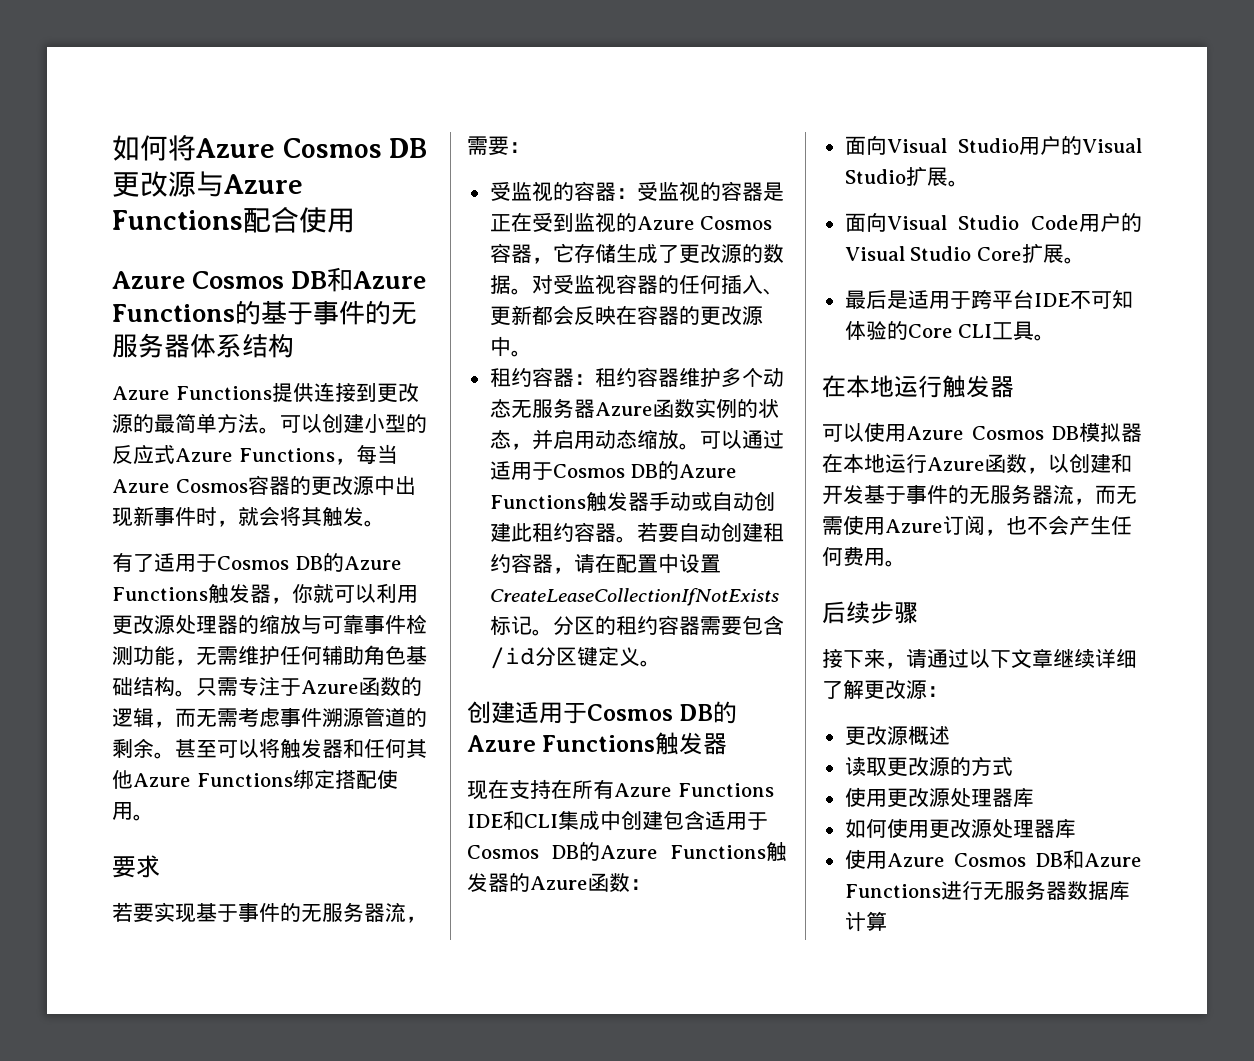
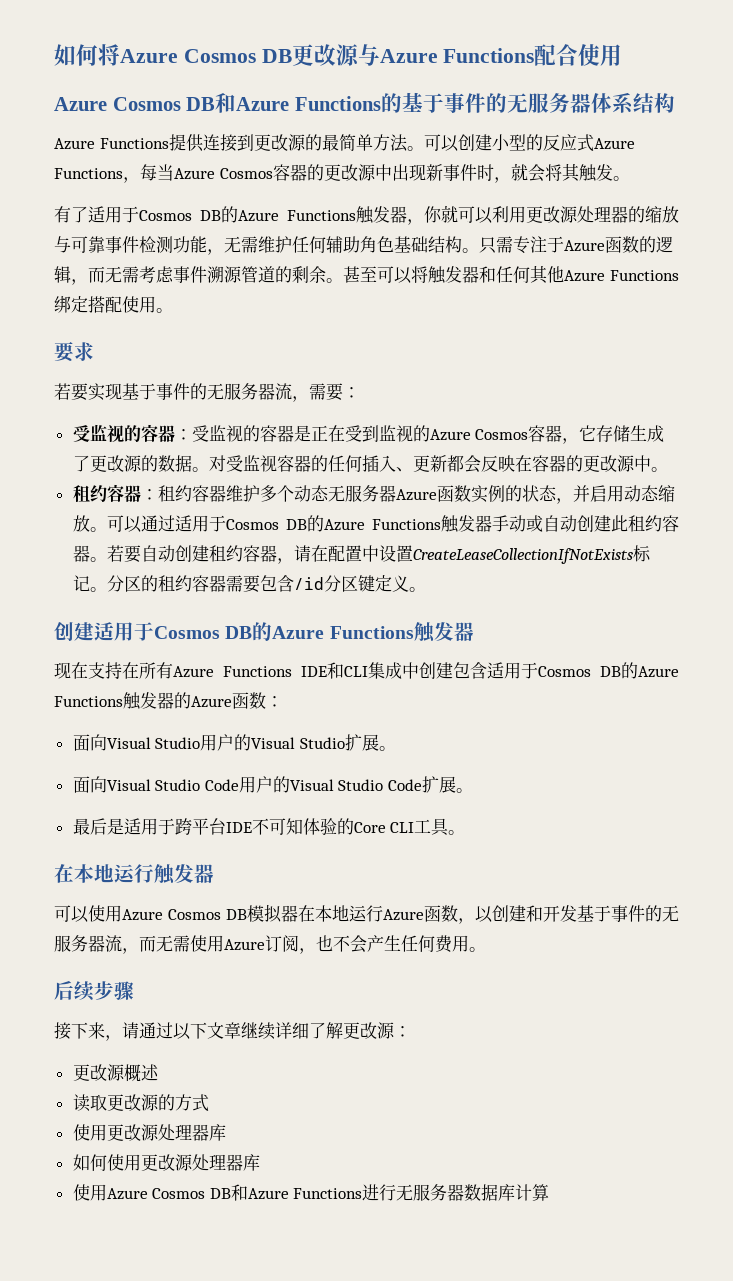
- 面向Visual Studio Code用户的Visual Studio Core扩展。
+ 面向Visual Studio Code用户的Visual Studio Code扩展。

